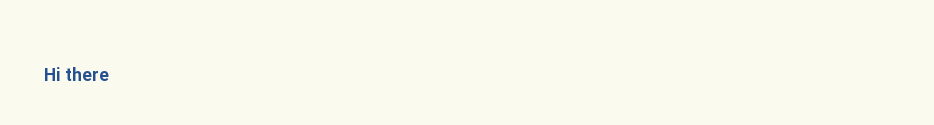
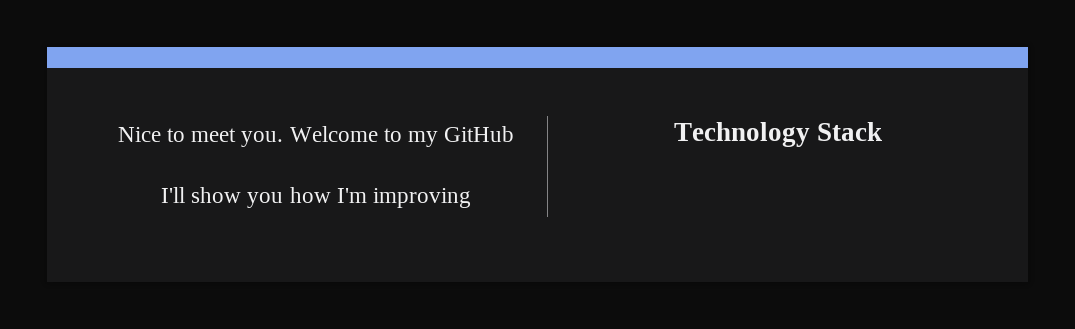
- Hi there
+ Nice to meet you. Welcome to my GitHub
+ I'll show you how I'm improving
+ Technology Stack

